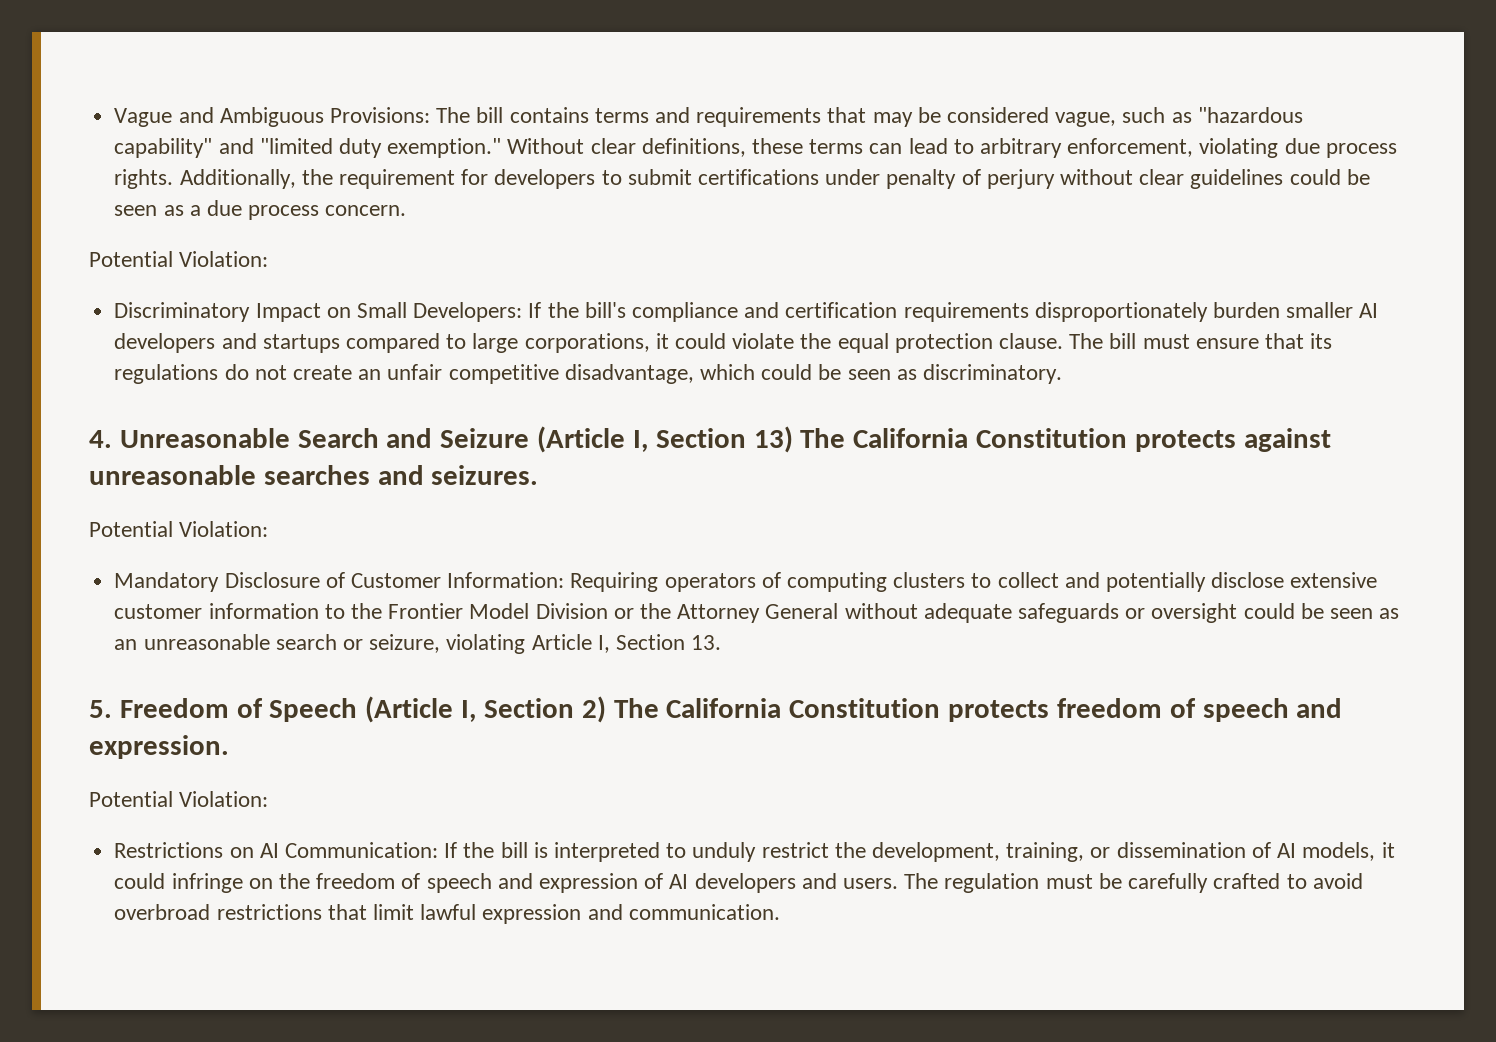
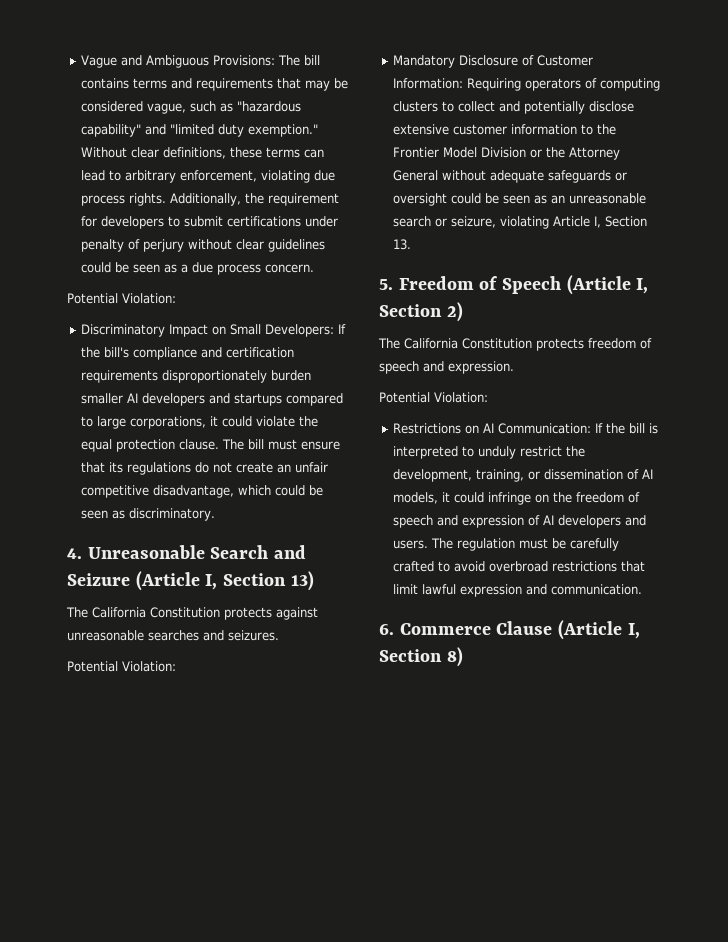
- 4. Unreasonable Search and Seizure (Article I, Section 13) The California Constitution protects against unreasonable searches and seizures.
+ 4. Unreasonable Search and Seizure (Article I, Section 13)
+ The California Constitution protects against unreasonable searches and seizures.
- 5. Freedom of Speech (Article I, Section 2) The California Constitution protects freedom of speech and expression.
+ 5. Freedom of Speech (Article I, Section 2)
+ The California Constitution protects freedom of speech and expression.
+ 6. Commerce Clause (Article I, Section 8)

